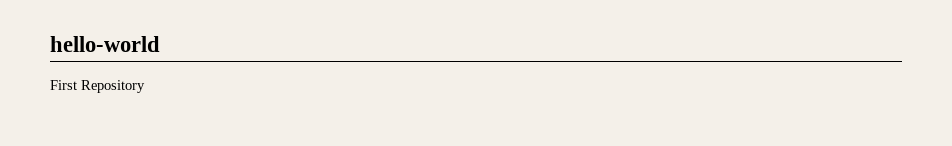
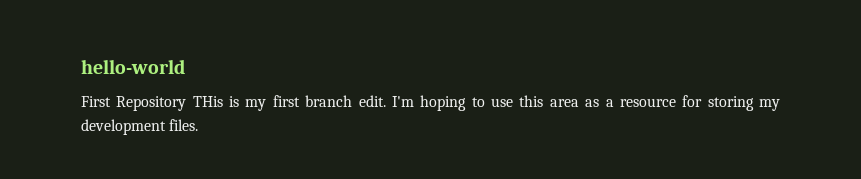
- First Repository
+ First Repository THis is my first branch edit. I'm hoping to use this area as a resource for storing my development files.

